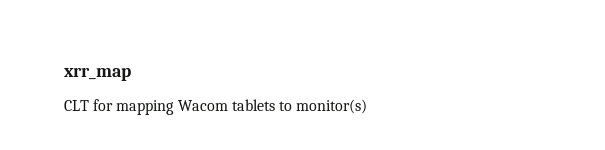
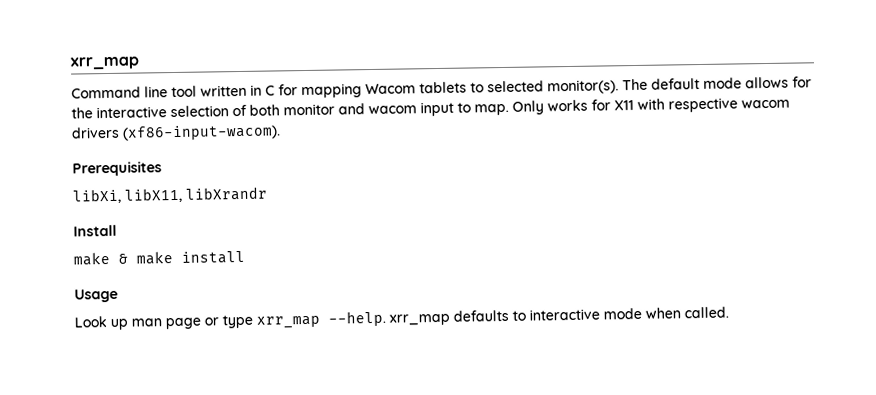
- CLT for mapping Wacom tablets to monitor(s)
+ Command line tool written in C for mapping Wacom tablets to selected monitor(s). The default mode allows for the interactive selection of both monitor and wacom input to map. Only works for X11 with respective wacom drivers (xf86-input-wacom).
+ Prerequisites
+ libXi, libX11, libXrandr
+ Install
+ make & make install
+ Usage
+ Look up man page or type xrr_map --help. xrr_map defaults to interactive mode when called.

